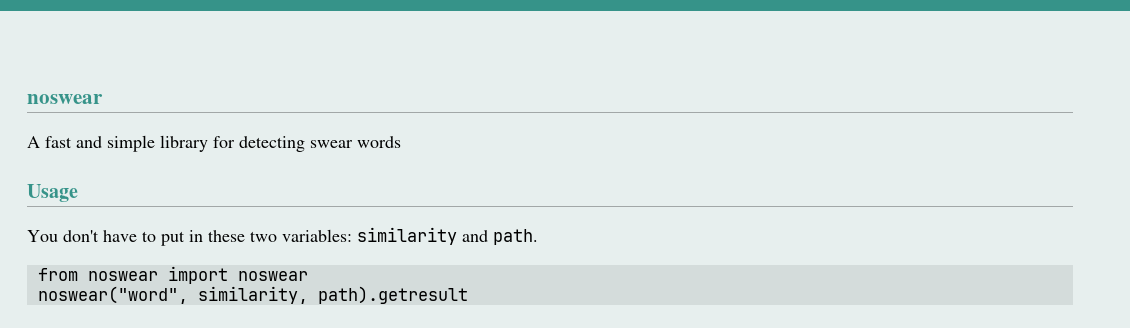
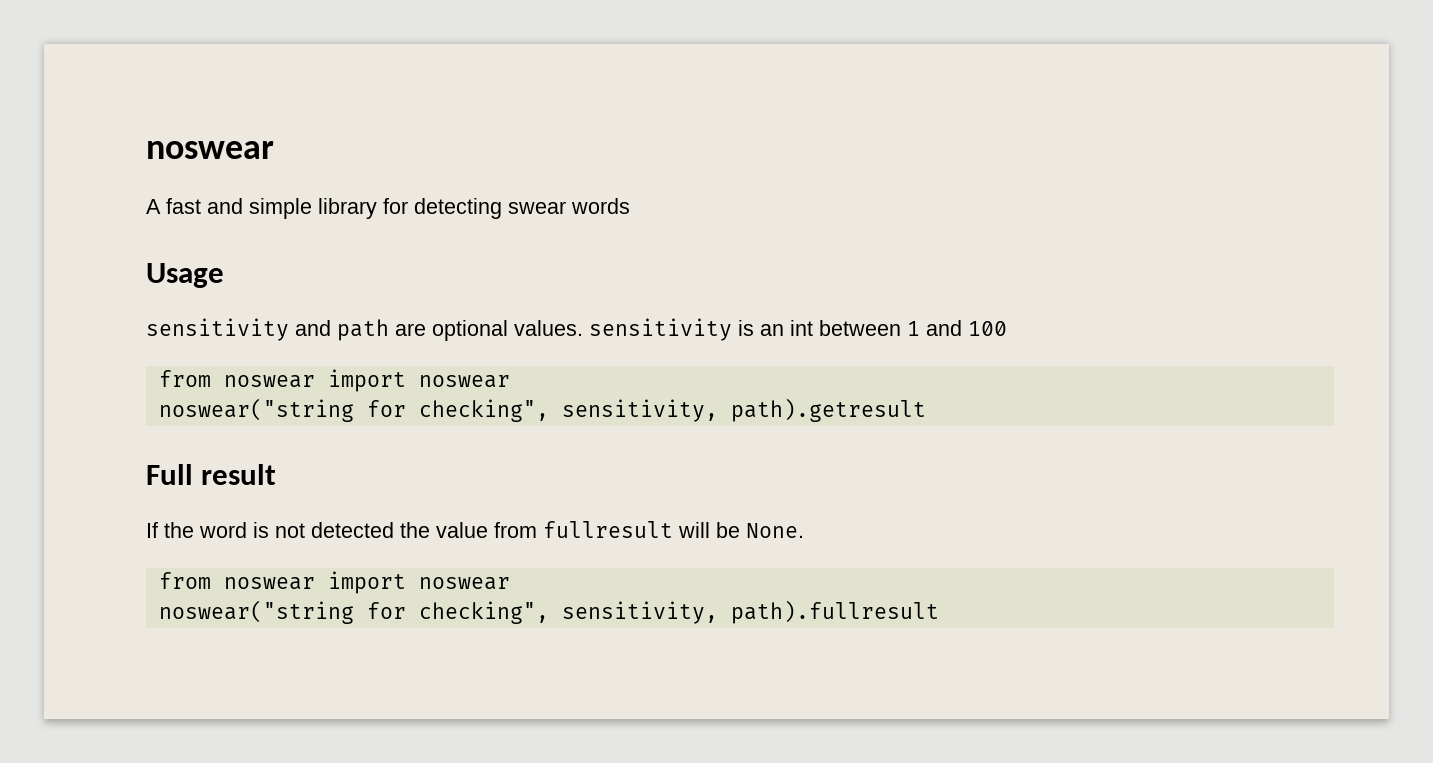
- You don't have to put in these two variables: similarity and path.
+ sensitivity and path are optional values. sensitivity is an int between 1 and 100
  from noswear import noswear
- noswear("word", similarity, path).getresult
+ noswear("string for checking", sensitivity, path).getresult
+ Full result
+ If the word is not detected the value from fullresult will be None.
+ from noswear import noswear
+ noswear("string for checking", sensitivity, path).fullresult

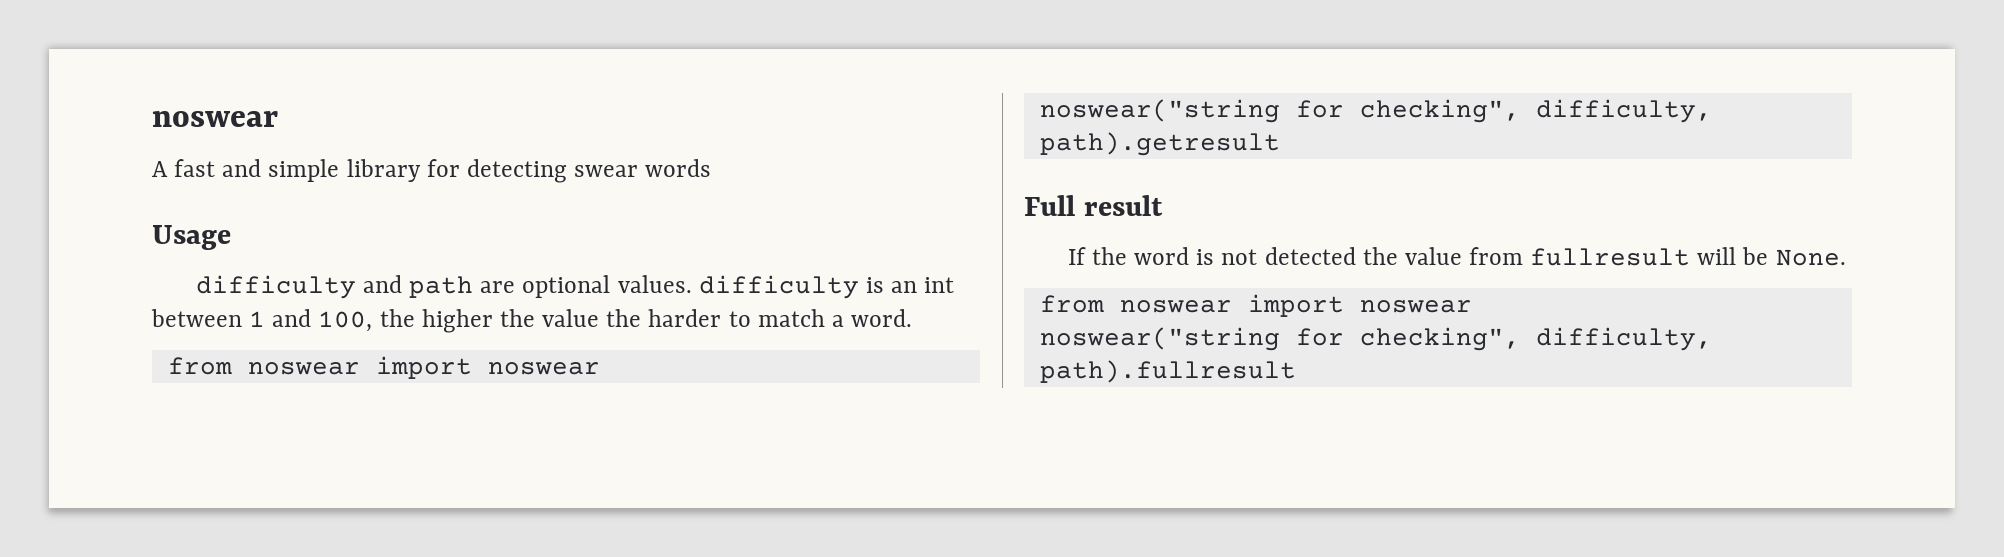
- sensitivity and path are optional values. sensitivity is an int between 1 and 100
+ difficulty and path are optional values. difficulty is an int between 1 and 100, the higher the value the harder to match a word.
  from noswear import noswear
- noswear("string for checking", sensitivity, path).getresult
+ noswear("string for checking", difficulty, path).getresult
- noswear("string for checking", sensitivity, path).fullresult
+ noswear("string for checking", difficulty, path).fullresult

